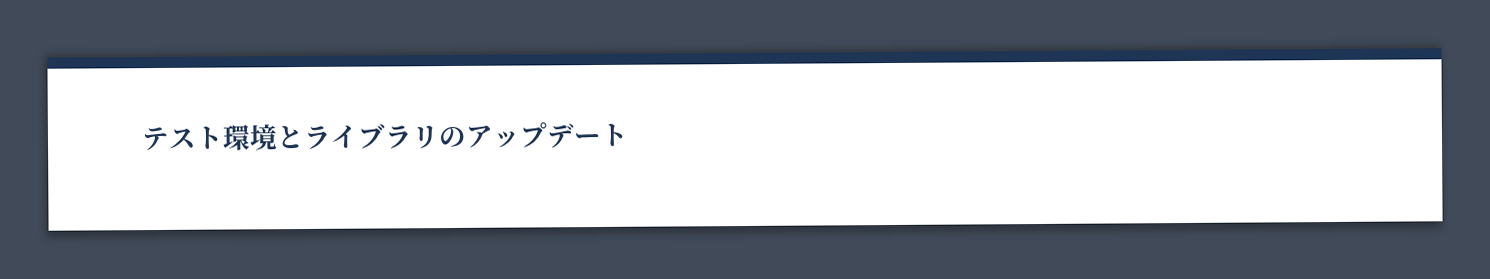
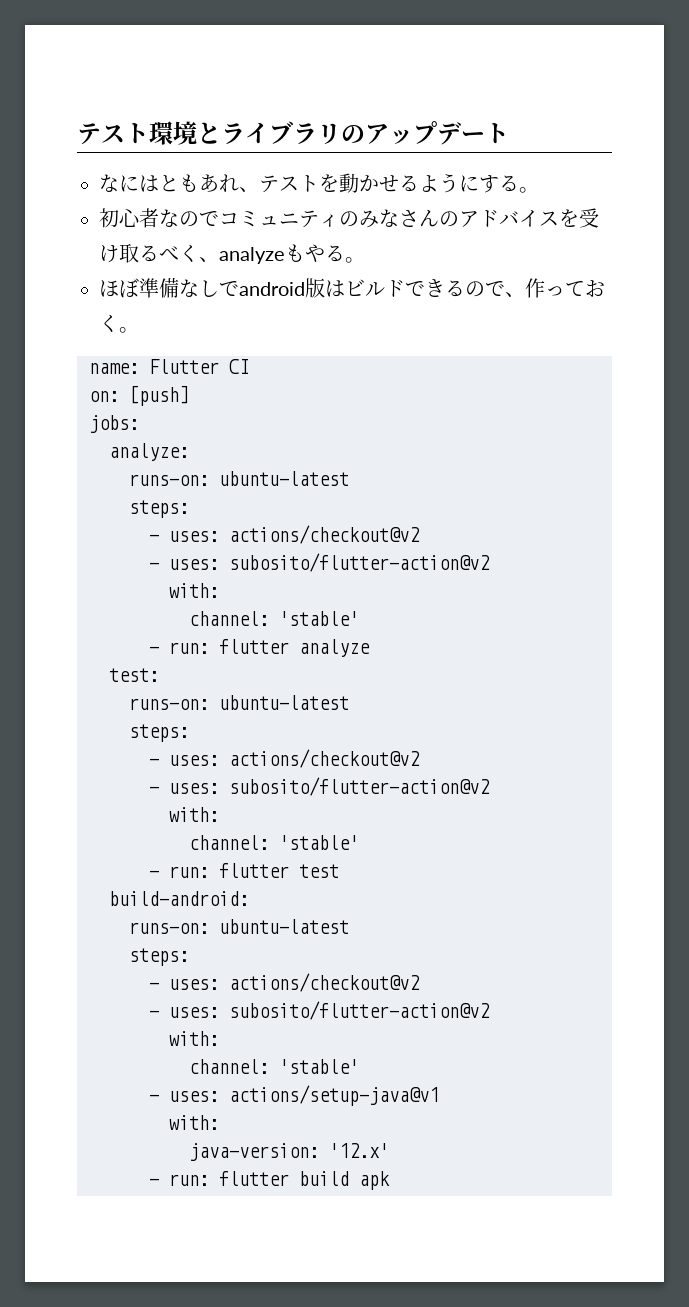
+ なにはともあれ、テストを動かせるようにする。
+ 初心者なのでコミュニティのみなさんのアドバイスを受け取るべく、analyzeもやる。
+ ほぼ準備なしでandroid版はビルドできるので、作っておく。
+ name: Flutter CI
+ on: [push]
+ jobs:
+ analyze:
+ runs-on: ubuntu-latest
+ steps:
+ - uses: actions/checkout@v2
+ - uses: subosito/flutter-action@v2
+ with:
+ channel: 'stable'
+ - run: flutter analyze
+ test:
+ runs-on: ubuntu-latest
+ steps:
+ - uses: actions/checkout@v2
+ - uses: subosito/flutter-action@v2
+ with:
+ channel: 'stable'
+ - run: flutter test
+ build-android:
+ runs-on: ubuntu-latest
+ steps:
+ - uses: actions/checkout@v2
+ - uses: subosito/flutter-action@v2
+ with:
+ channel: 'stable'
+ - uses: actions/setup-java@v1
+ with:
+ java-version: '12.x'
+ - run: flutter build apk

